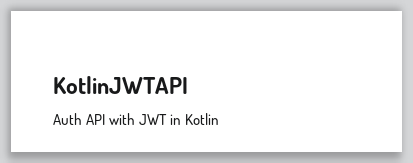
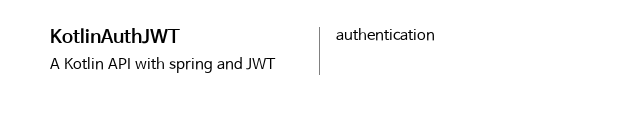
- KotlinJWTAPI
- Auth API with JWT in Kotlin
+ KotlinAuthJWT
+ A Kotlin API with spring and JWT authentication

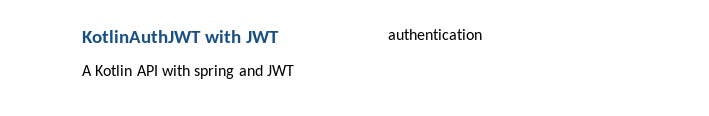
- KotlinAuthJWT
+ KotlinAuthJWT with JWT

